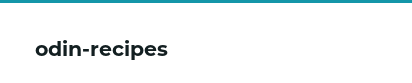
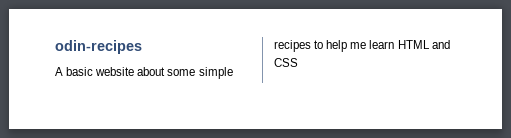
+ A basic website about some simple recipes to help me learn HTML and CSS

